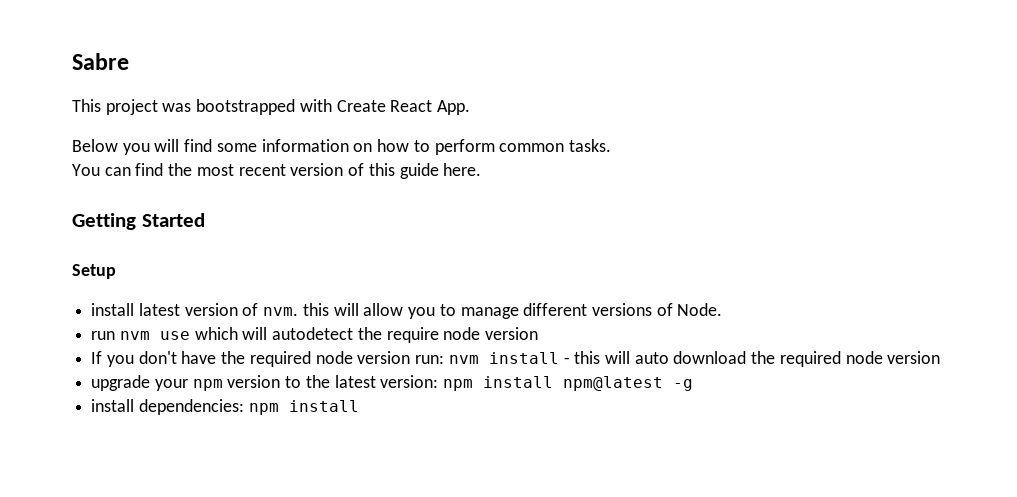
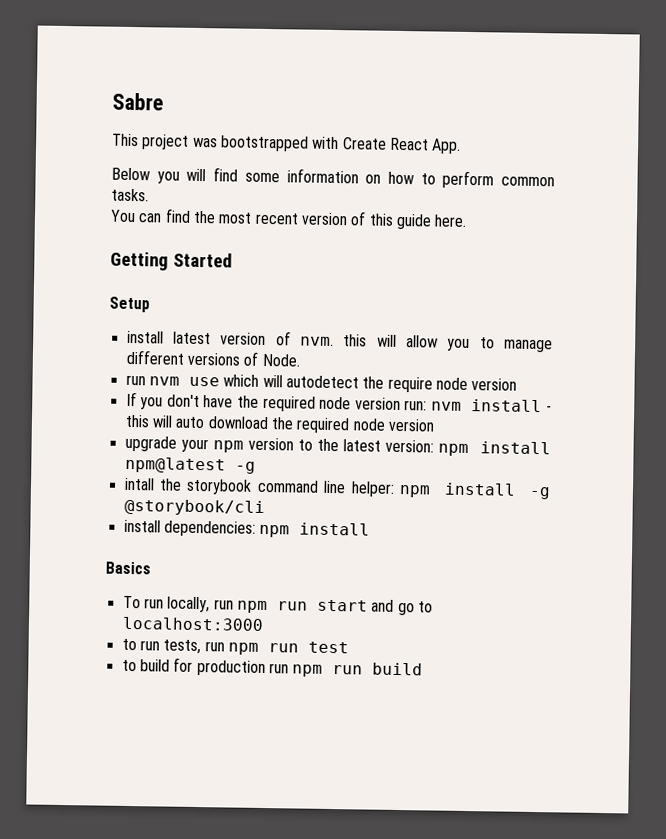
+ intall the storybook command line helper: npm install -g @storybook/cli
  install dependencies: npm install
+ Basics
+ To run locally, run npm run start and go to localhost:3000
+ to run tests, run npm run test
+ to build for production run npm run build

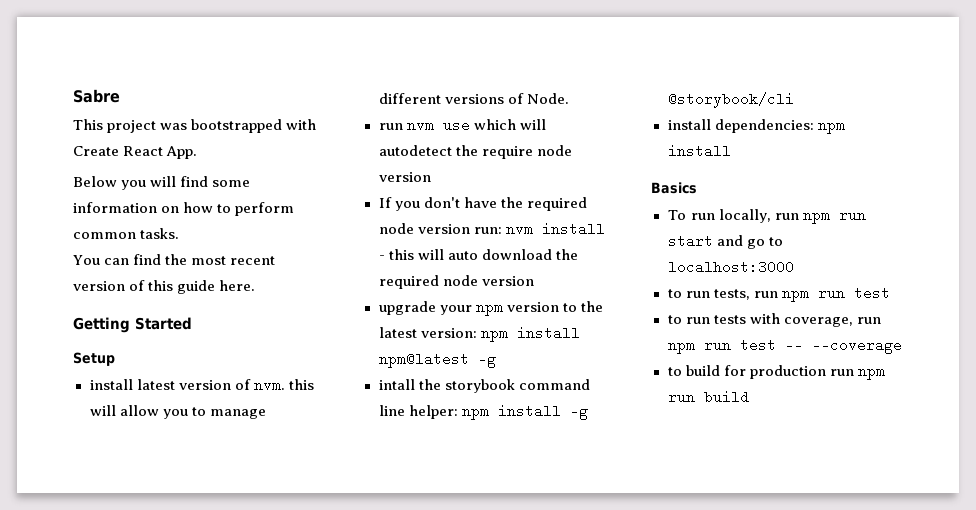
+ to run tests with coverage, run npm run test -- --coverage

